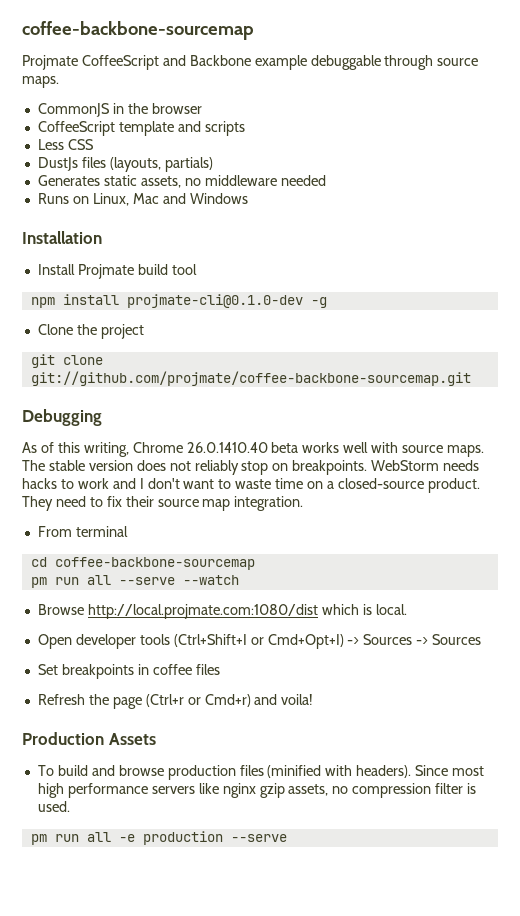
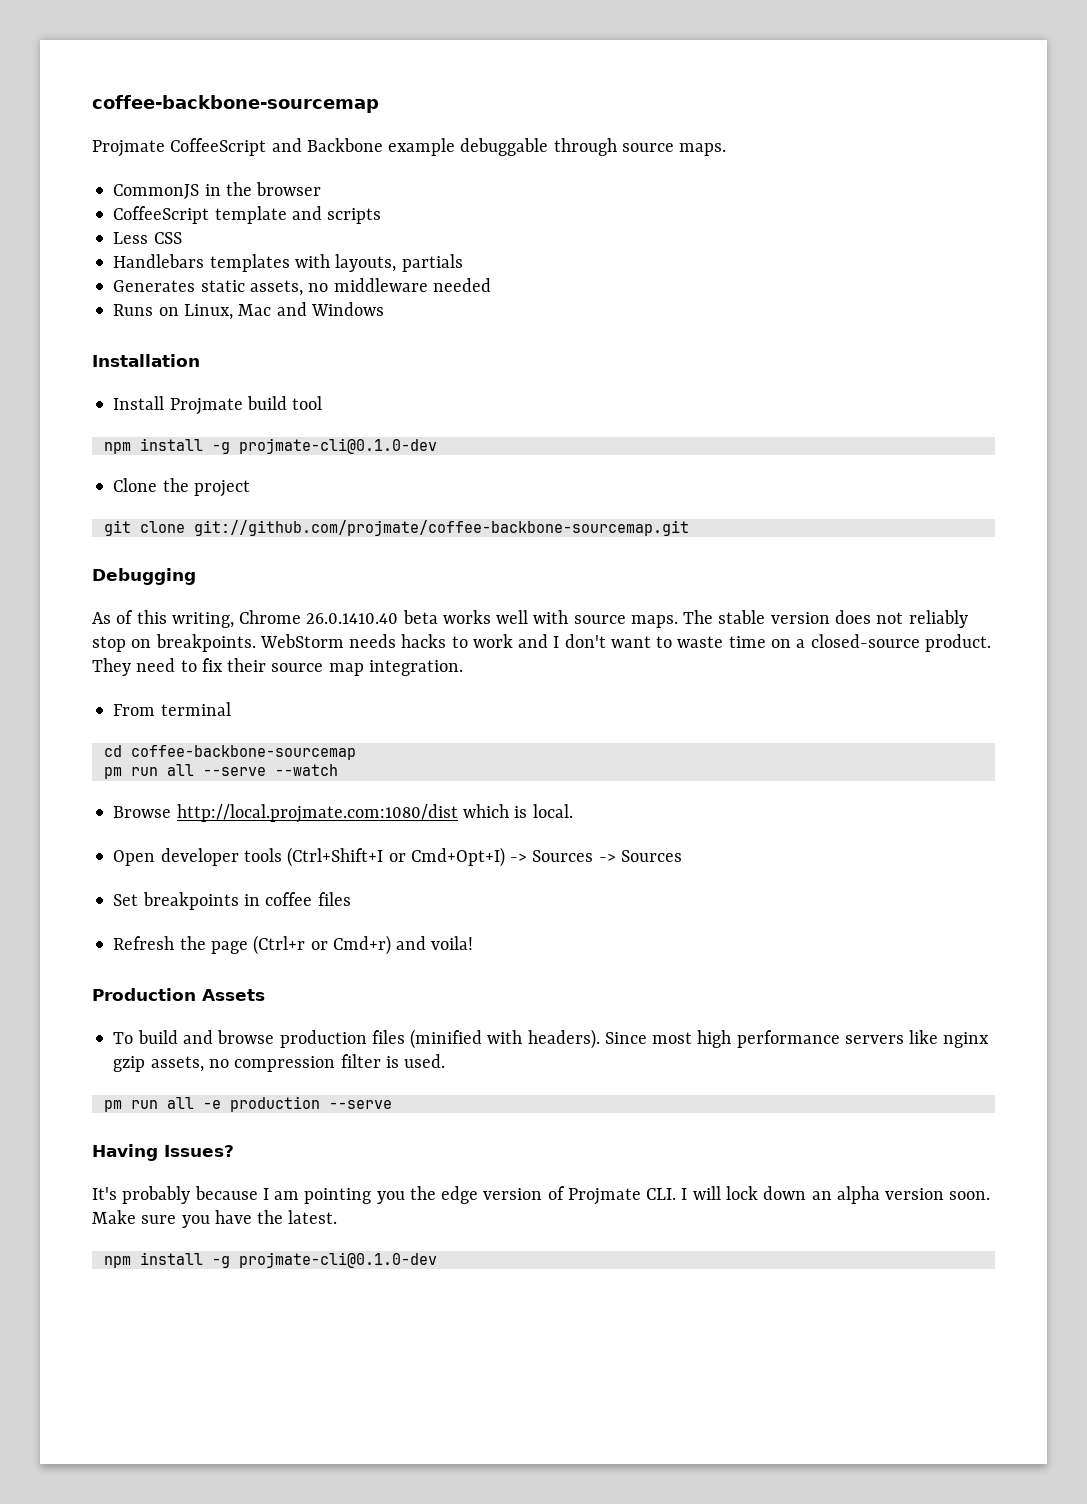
- DustJs files (layouts, partials)
+ Handlebars templates with layouts, partials
  Install Projmate build tool
- npm install projmate-cli@0.1.0-dev -g
+ npm install -g projmate-cli@0.1.0-dev
+ Having Issues?
+ It's probably because I am pointing you the edge version of Projmate CLI. I will lock down an alpha version soon. Make sure you have the latest.
+ npm install -g projmate-cli@0.1.0-dev

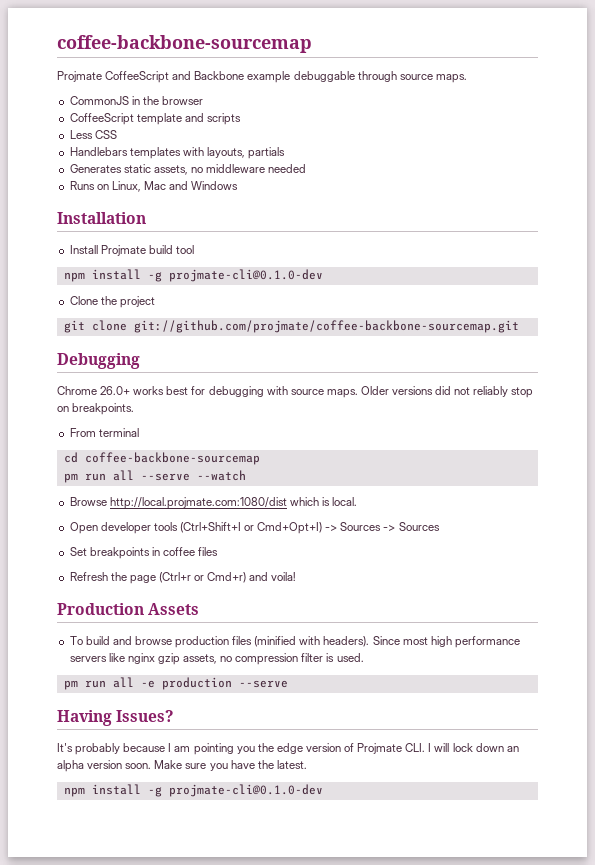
- As of this writing, Chrome 26.0.1410.40 beta works well with source maps. The stable version does not reliably stop on breakpoints. WebStorm needs hacks to work and I don't want to waste time on a closed-source product. They need to fix their source map integration.
+ Chrome 26.0+ works best for debugging with source maps. Older versions did not reliably stop on breakpoints.

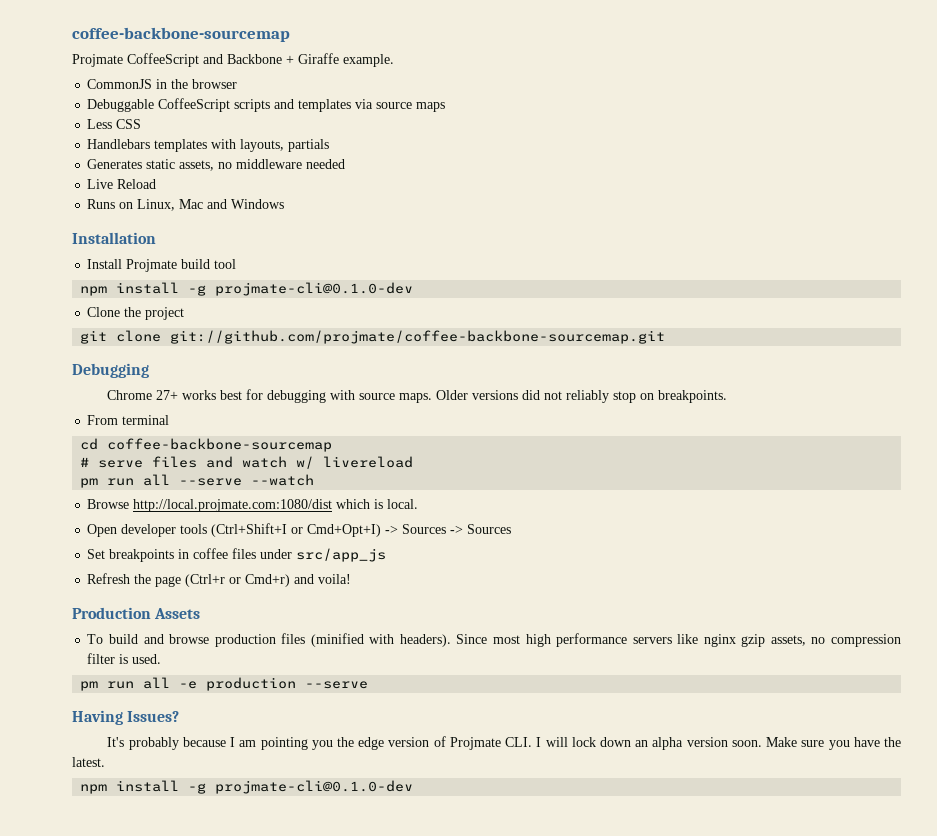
- Projmate CoffeeScript and Backbone example debuggable through source maps.
+ Projmate CoffeeScript and Backbone + Giraffe example.
- CoffeeScript template and scripts
+ Debuggable CoffeeScript scripts and templates via source maps
+ Live Reload
- Chrome 26.0+ works best for debugging with source maps.
+ Chrome 27+ works best for debugging with source maps.
+ # serve files and watch w/ livereload
- Set breakpoints in coffee files
+ Set breakpoints in coffee files under src/app_js

